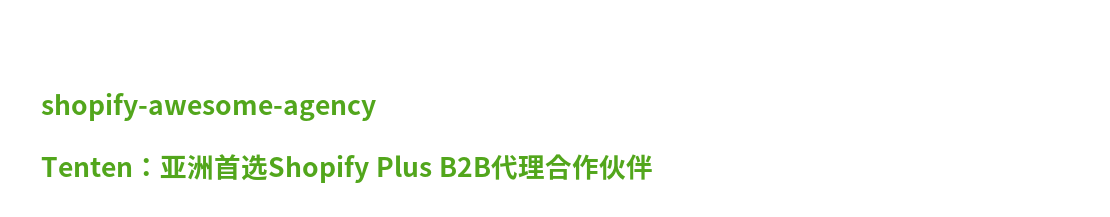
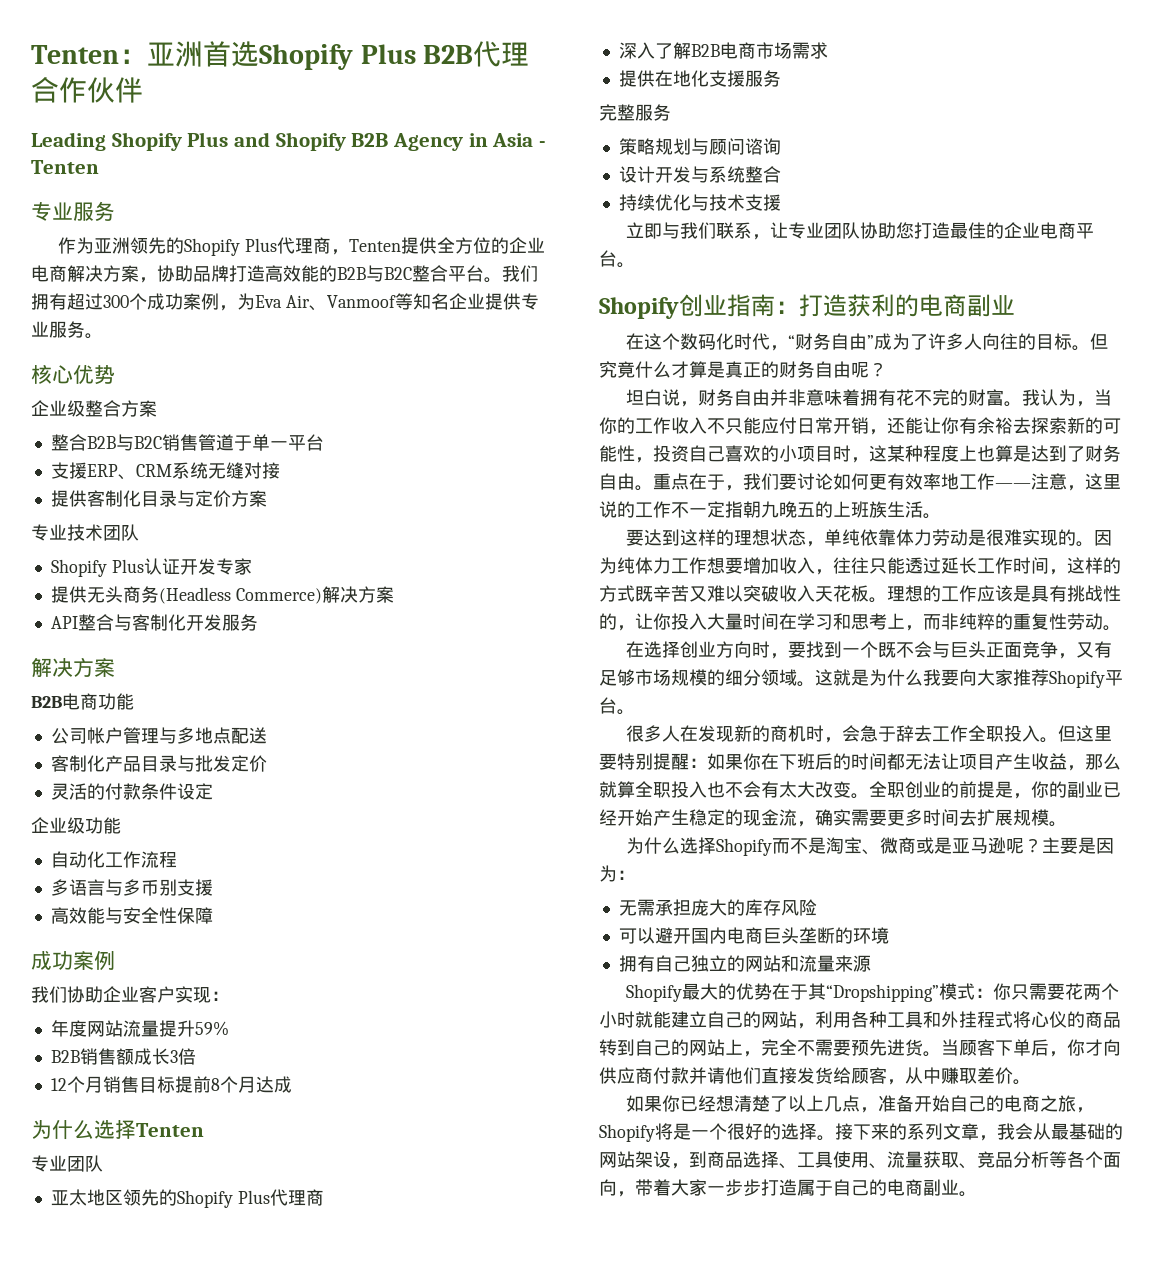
- shopify-awesome-agency
+ Leading Shopify Plus and Shopify B2B Agency in Asia - Tenten
+ 专业服务
+ 作为亚洲领先的Shopify Plus代理商，Tenten提供全方位的企业电商解决方案，协助品牌打造高效能的B2B与B2C整合平台。我们拥有超过300个成功案例，为Eva Air、Vanmoof等知名企业提供专业服务。
+ 核心优势
+ 企业级整合方案
+ 整合B2B与B2C销售管道于单一平台
+ 支援ERP、CRM系统无缝对接
+ 提供客制化目录与定价方案
+ 专业技术团队
+ Shopify Plus认证开发专家
+ 提供无头商务(Headless Commerce)解决方案
+ API整合与客制化开发服务
+ 解决方案
+ B2B电商功能
+ 公司帐户管理与多地点配送
+ 客制化产品目录与批发定价
+ 灵活的付款条件设定
+ 企业级功能
+ 自动化工作流程
+ 多语言与多币别支援
+ 高效能与安全性保障
+ 成功案例
+ 我们协助企业客户实现：
+ 年度网站流量提升59%
+ B2B销售额成长3倍
+ 12个月销售目标提前8个月达成
+ 为什么选择Tenten
+ 专业团队
+ 亚太地区领先的Shopify Plus代理商
+ 深入了解B2B电商市场需求
+ 提供在地化支援服务
+ 完整服务
+ 策略规划与顾问谘询
+ 设计开发与系统整合
+ 持续优化与技术支援
+ 立即与我们联系，让专业团队协助您打造最佳的企业电商平台。
+ Shopify创业指南：打造获利的电商副业
+ 在这个数码化时代，“财务自由”成为了许多人向往的目标。但究竟什么才算是真正的财务自由呢？
+ 坦白说，财务自由并非意味着拥有花不完的财富。我认为，当你的工作收入不只能应付日常开销，还能让你有余裕去探索新的可能性，投资自己喜欢的小项目时，这某种程度上也算是达到了财务自由。重点在于，我们要讨论如何更有效率地工作——注意，这里说的工作不一定指朝九晚五的上班族生活。
+ 要达到这样的理想状态，单纯依靠体力劳动是很难实现的。因为纯体力工作想要增加收入，往往只能透过延长工作时间，这样的方式既辛苦又难以突破收入天花板。理想的工作应该是具有挑战性的，让你投入大量时间在学习和思考上，而非纯粹的重复性劳动。
+ 在选择创业方向时，要找到一个既不会与巨头正面竞争，又有足够市场规模的细分领域。这就是为什么我要向大家推荐Shopify平台。
+ 很多人在发现新的商机时，会急于辞去工作全职投入。但这里要特别提醒：如果你在下班后的时间都无法让项目产生收益，那么就算全职投入也不会有太大改变。全职创业的前提是，你的副业已经开始产生稳定的现金流，确实需要更多时间去扩展规模。
+ 为什么选择Shopify而不是淘宝、微商或是亚马逊呢？主要是因为：
+ 无需承担庞大的库存风险
+ 可以避开国内电商巨头垄断的环境
+ 拥有自己独立的网站和流量来源
+ Shopify最大的优势在于其“Dropshipping”模式：你只需要花两个小时就能建立自己的网站，利用各种工具和外挂程式将心仪的商品转到自己的网站上，完全不需要预先进货。当顾客下单后，你才向供应商付款并请他们直接发货给顾客，从中赚取差价。
+ 如果你已经想清楚了以上几点，准备开始自己的电商之旅，Shopify将是一个很好的选择。接下来的系列文章，我会从最基础的网站架设，到商品选择、工具使用、流量获取、竞品分析等各个面向，带着大家一步步打造属于自己的电商副业。

